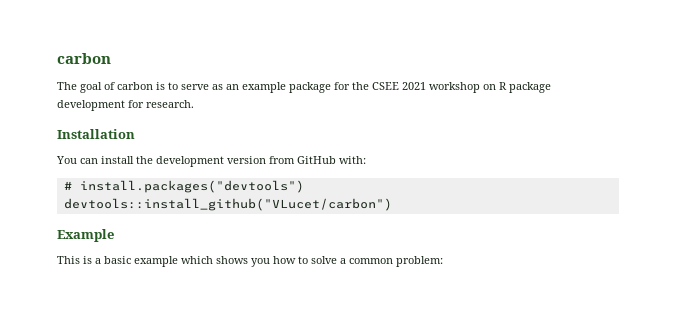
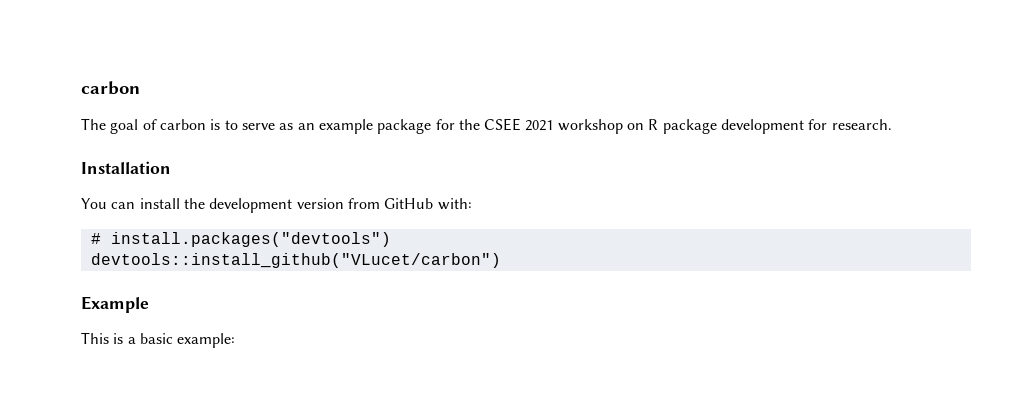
- This is a basic example which shows you how to solve a common problem:
+ This is a basic example:

